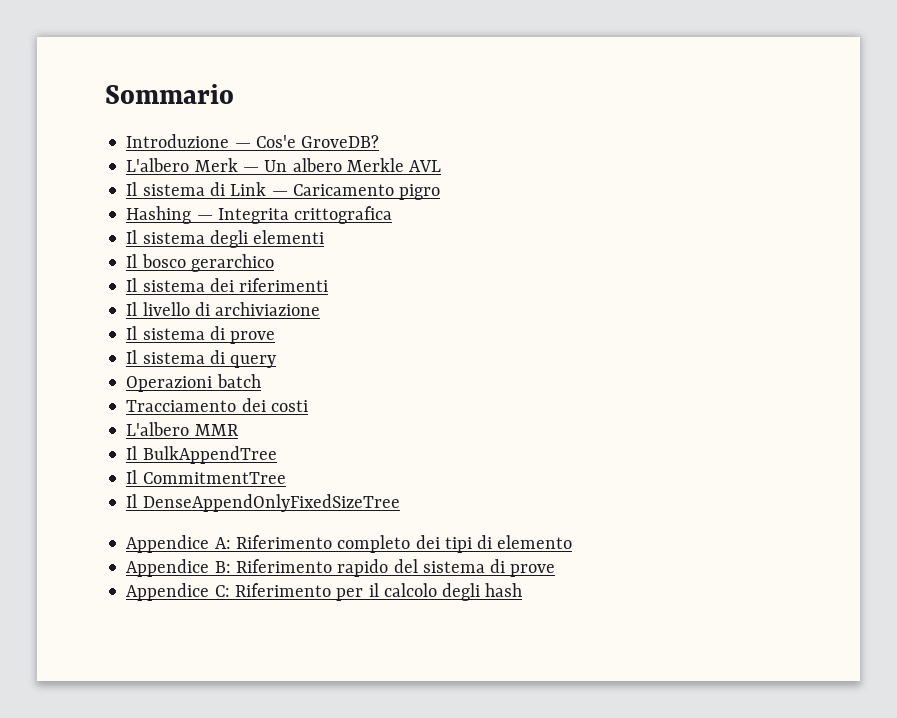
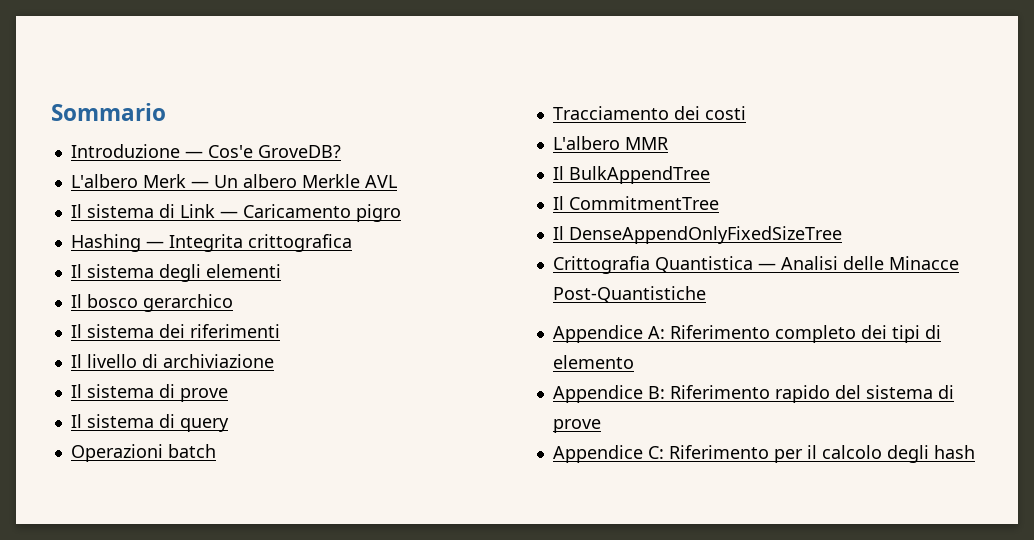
+ Crittografia Quantistica — Analisi delle Minacce Post-Quantistiche

